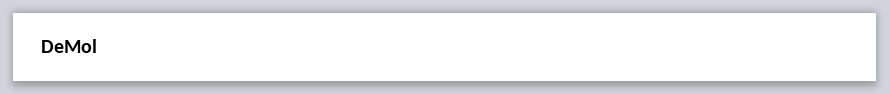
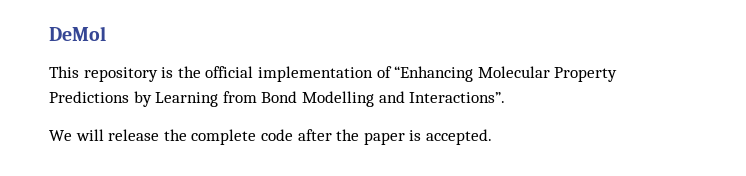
+ This repository is the official implementation of “Enhancing Molecular Property Predictions by Learning from Bond Modelling and Interactions”.
+ We will release the complete code after the paper is accepted.

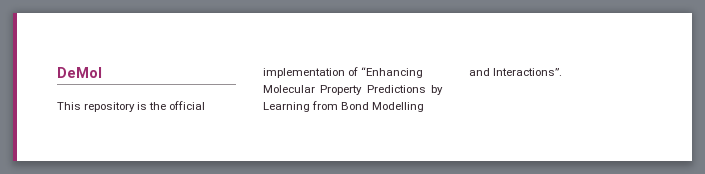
- We will release the complete code after the paper is accepted.

